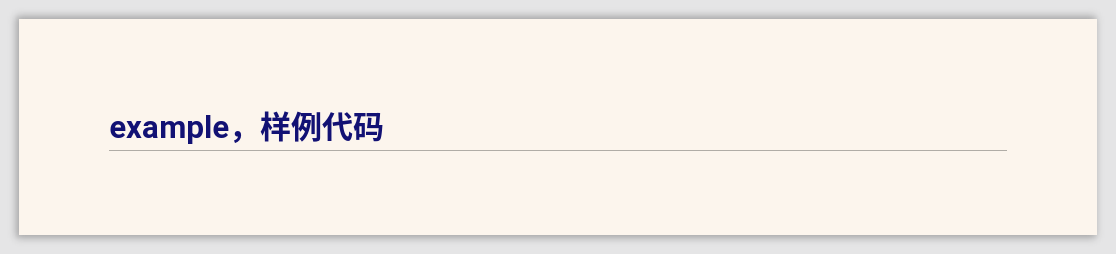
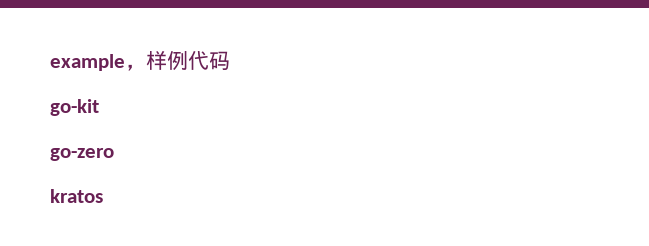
+ go-kit
+ go-zero
+ kratos

